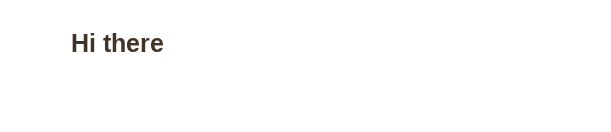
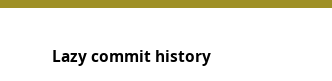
- Hi there
+ Lazy commit history

